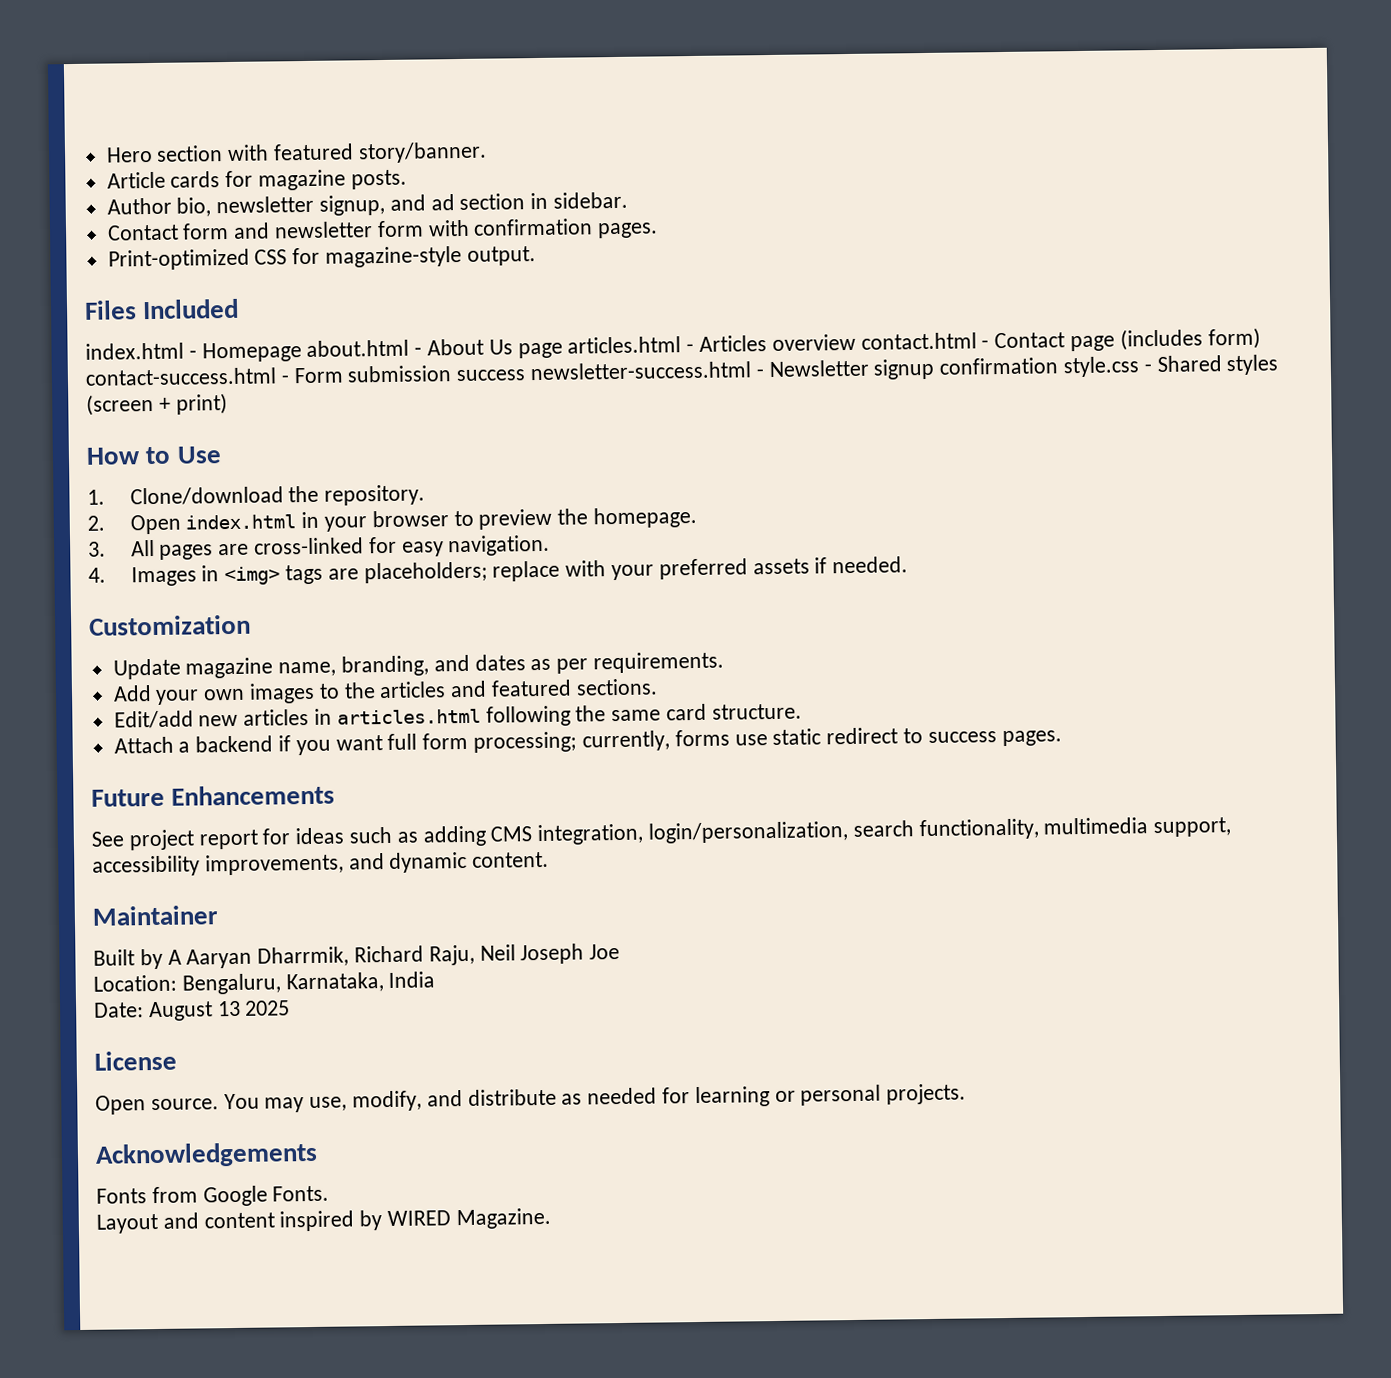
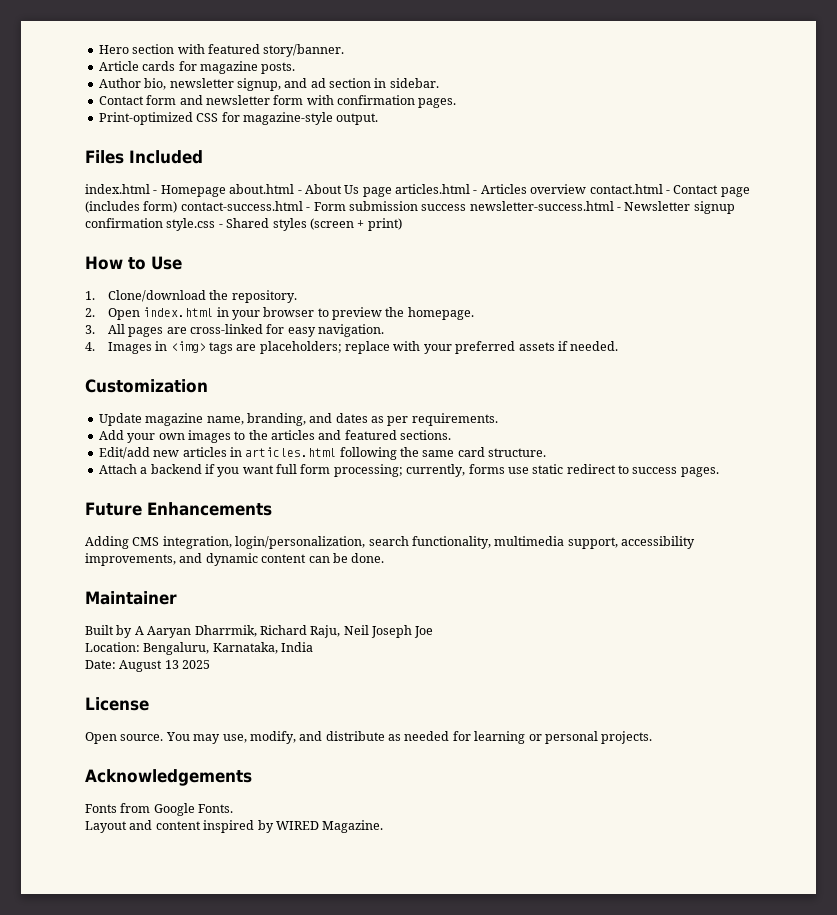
- See project report for ideas such as adding CMS integration, login/personalization, search functionality, multimedia support, accessibility improvements, and dynamic content.
+ Adding CMS integration, login/personalization, search functionality, multimedia support, accessibility improvements, and dynamic content can be done.

